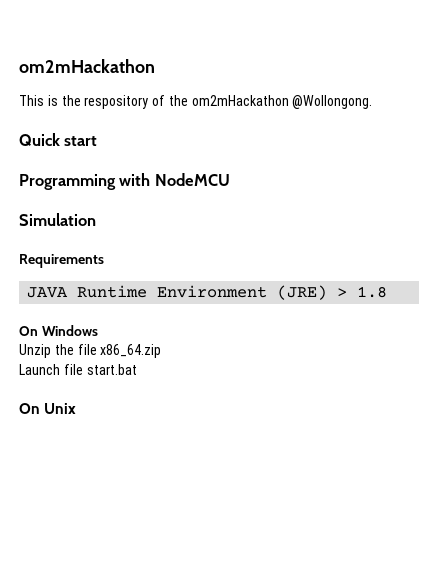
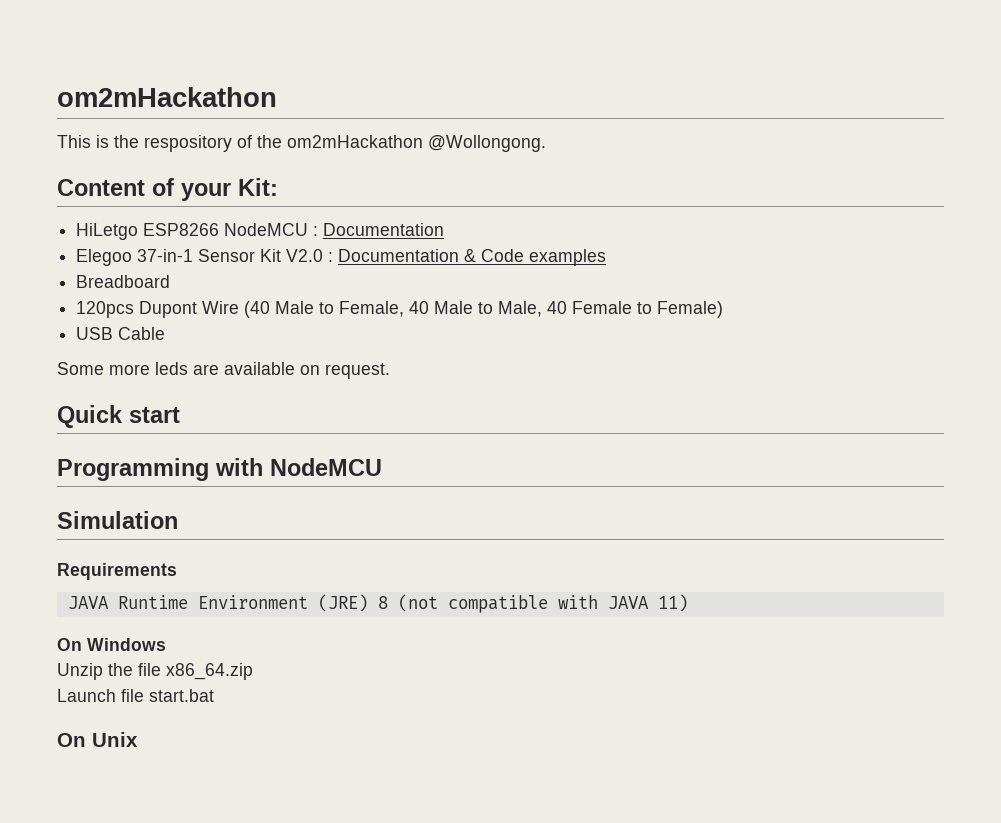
+ Content of your Kit:
+ HiLetgo ESP8266 NodeMCU : Documentation
+ Elegoo 37-in-1 Sensor Kit V2.0 : Documentation & Code examples
+ Breadboard
+ 120pcs Dupont Wire (40 Male to Female, 40 Male to Male, 40 Female to Female)
+ USB Cable
+ Some more leds are available on request.
- JAVA Runtime Environment (JRE) > 1.8
+ JAVA Runtime Environment (JRE) 8 (not compatible with JAVA 11)

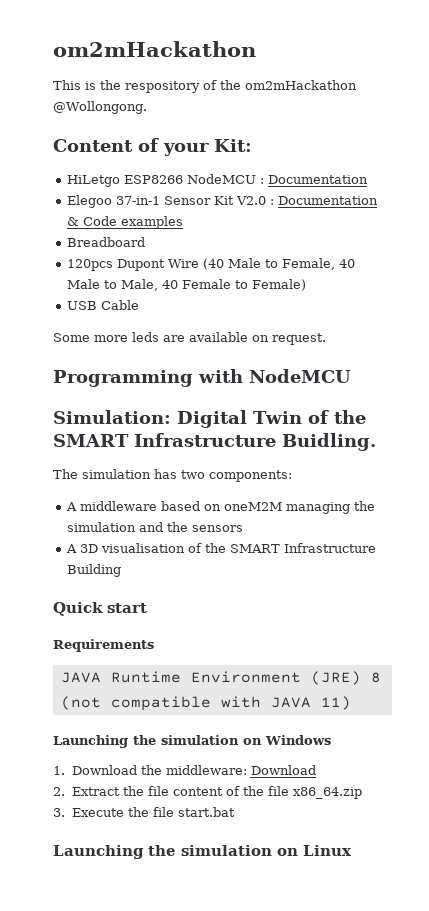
- Quick start
- Simulation
+ Simulation: Digital Twin of the SMART Infrastructure Buidling.
+ The simulation has two components:
+ A middleware based on oneM2M managing the simulation and the sensors
+ A 3D visualisation of the SMART Infrastructure Building
+ Quick start
- On Windows
- Unzip the file x86_64.zip
+ Launching the simulation on Windows
+ 1. Download the middleware: Download
+ 2. Extract the file content of the file x86_64.zip
- Launch file start.bat
+ 3. Execute the file start.bat
- On Unix
+ Launching the simulation on Linux

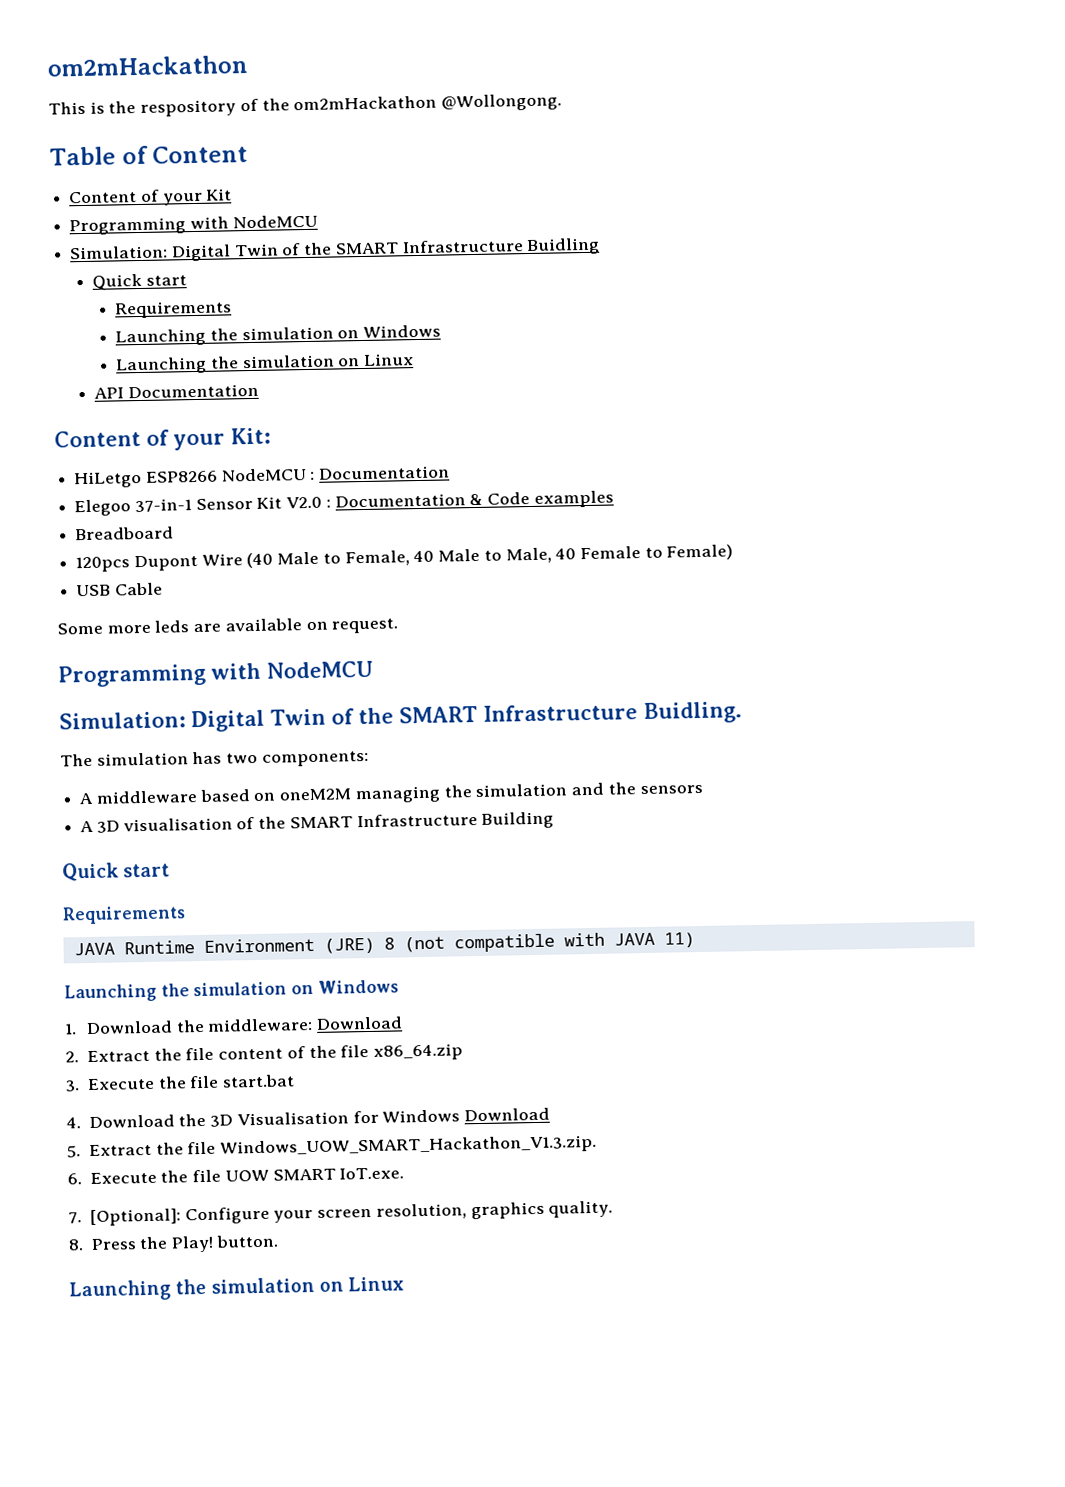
+ Table of Content
+ Content of your Kit
+ Programming with NodeMCU
+ Simulation: Digital Twin of the SMART Infrastructure Buidling
+ Quick start
+ Requirements
+ Launching the simulation on Windows
+ Launching the simulation on Linux
+ API Documentation
+ 4. Download the 3D Visualisation for Windows Download
+ 5. Extract the file Windows_UOW_SMART_Hackathon_V1.3.zip.
+ 6. Execute the file UOW SMART IoT.exe.
+ 7. [Optional]: Configure your screen resolution, graphics quality.
+ 8. Press the Play! button.

